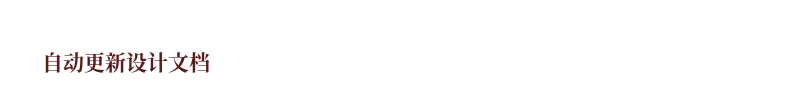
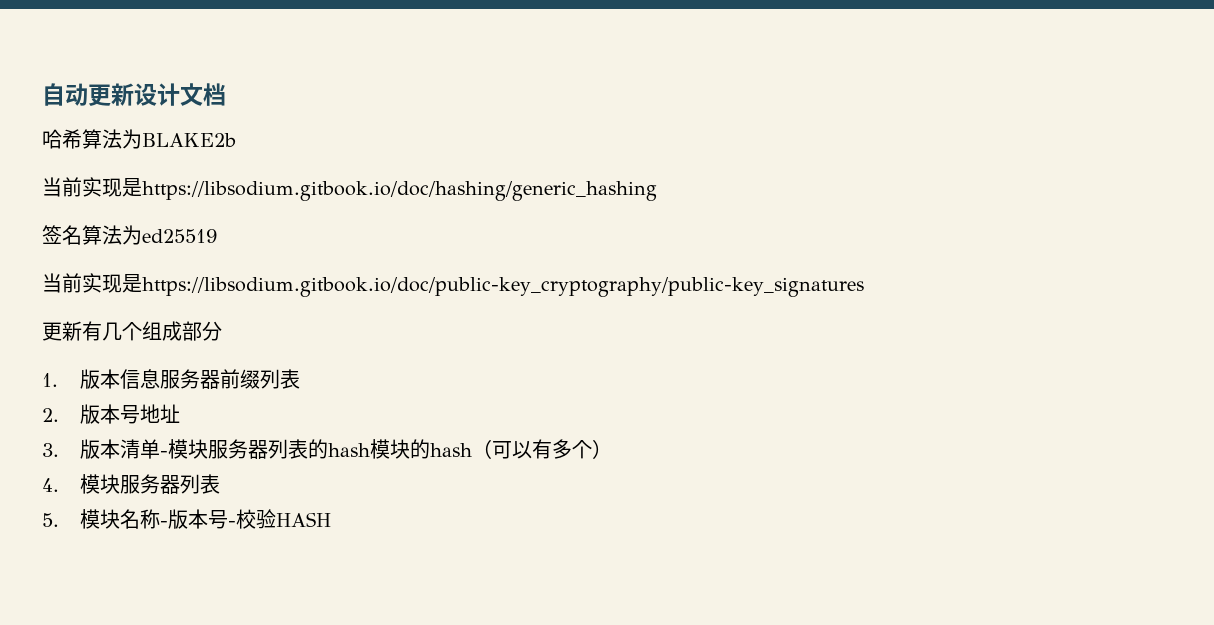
+ 哈希算法为BLAKE2b
+ 当前实现是https://libsodium.gitbook.io/doc/hashing/generic_hashing
+ 签名算法为ed25519
+ 当前实现是https://libsodium.gitbook.io/doc/public-key_cryptography/public-key_signatures
+ 更新有几个组成部分
+ 1.版本信息服务器前缀列表
+ 2.版本号地址
+ 3.版本清单-模块服务器列表的hash模块的hash（可以有多个）
+ 4.模块服务器列表
+ 5.模块名称-版本号-校验HASH

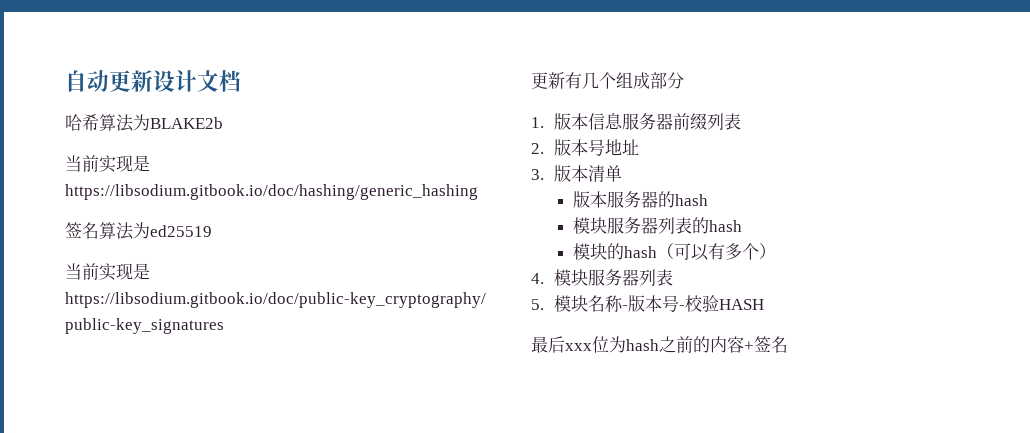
- 3.版本清单-模块服务器列表的hash模块的hash（可以有多个）
+ 3.版本清单
+ 版本服务器的hash
+ 模块服务器列表的hash
+ 模块的hash（可以有多个）
+ 最后xxx位为hash之前的内容+签名

